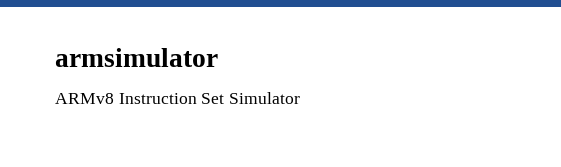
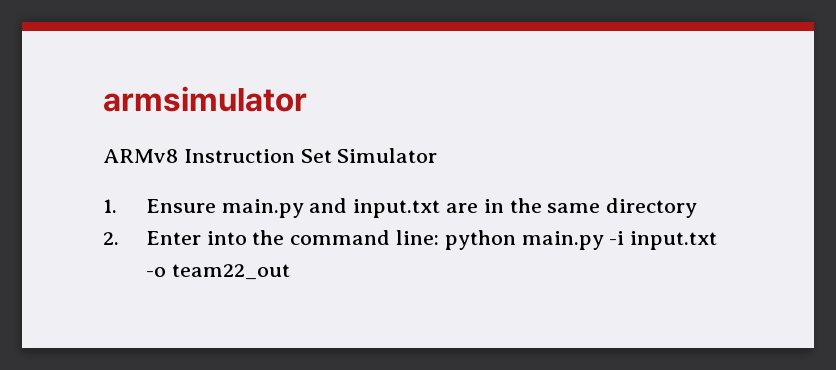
+ 1. Ensure main.py and input.txt are in the same directory
+ 2. Enter into the command line: python main.py -i input.txt -o team22_out

